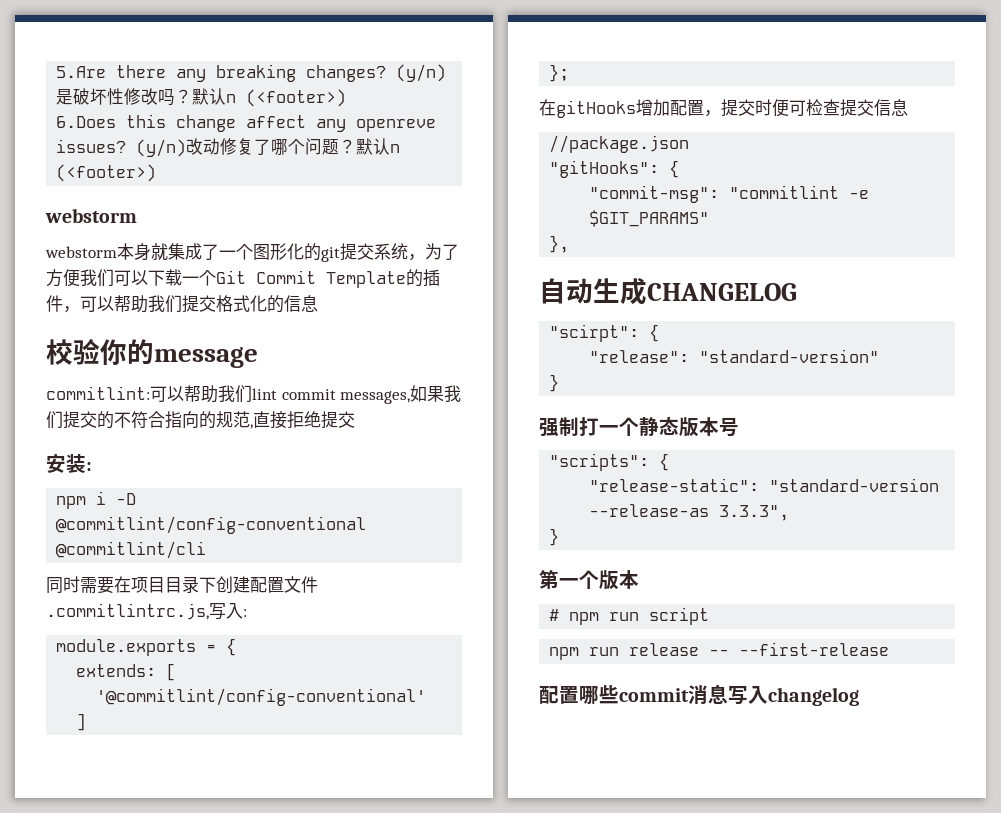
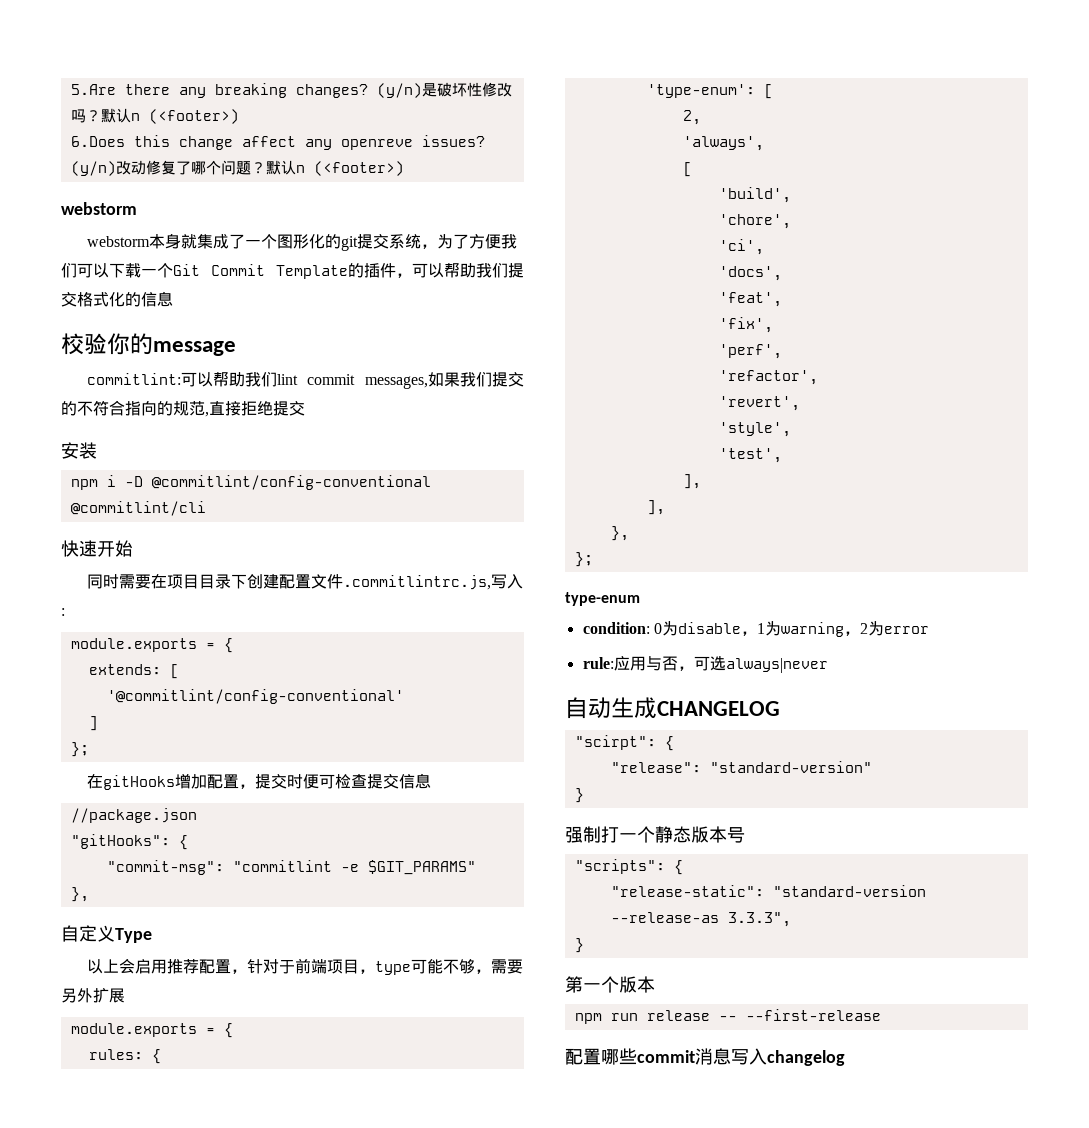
- 安装:
+ 安装
+ 快速开始
+ 自定义Type
+ 以上会启用推荐配置，针对于前端项目，type可能不够，需要另外扩展
+ module.exports = {
+ rules: {
+ 'type-enum': [
+ 2,
+ 'always',
+ [
+ 'build',
+ 'chore',
+ 'ci',
+ 'docs',
+ 'feat',
+ 'fix',
+ 'perf',
+ 'refactor',
+ 'revert',
+ 'style',
+ 'test',
+ ],
+ ],
+ },
+ };
+ type-enum
+ condition: 0为disable，1为warning，2为error
+ rule:应用与否，可选always|never
- # npm run script

